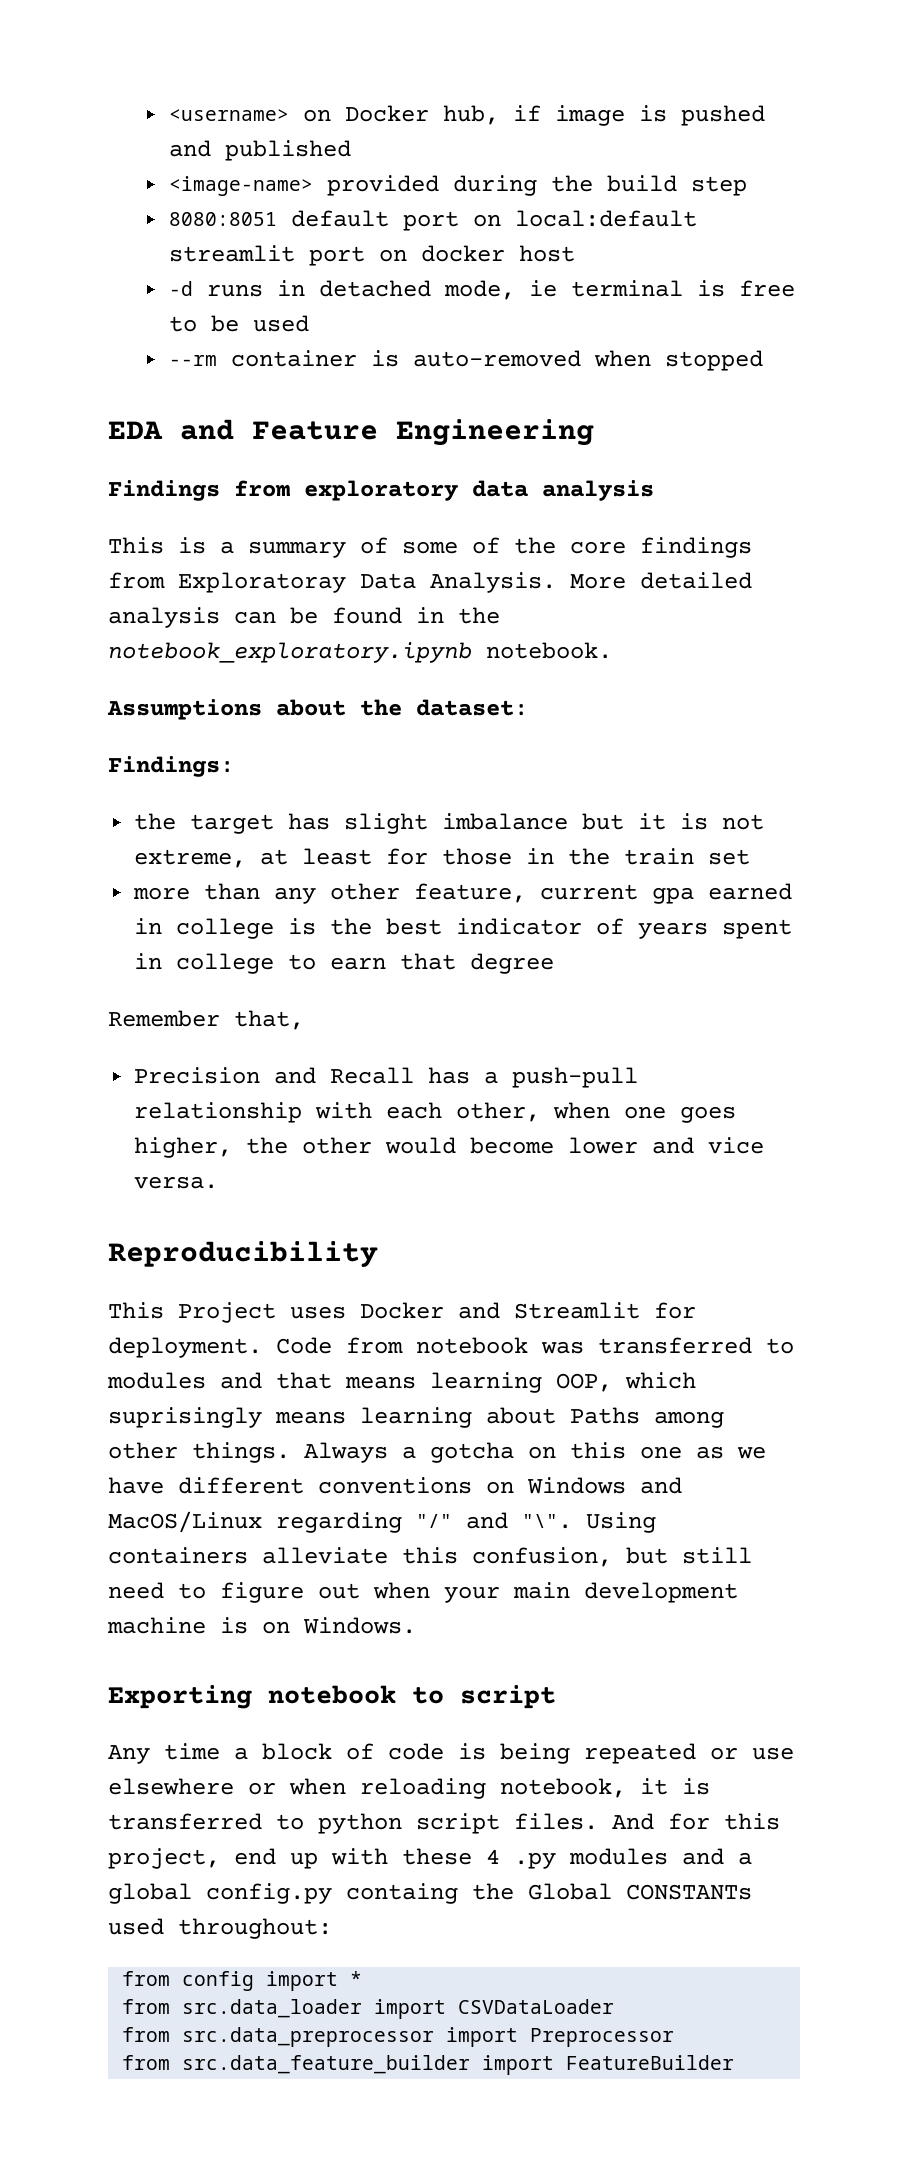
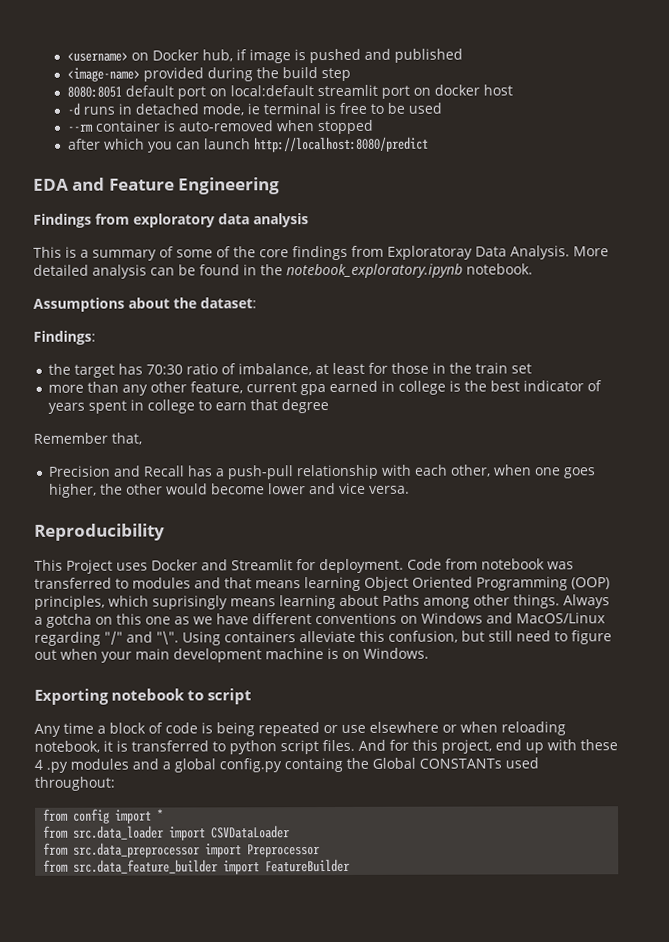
+ after which you can launch http://localhost:8080/predict
- the target has slight imbalance but it is not extreme, at least for those in the train set
+ the target has 70:30 ratio of imbalance, at least for those in the train set
- Code from notebook was transferred to modules and that means learning OOP, which suprisingly means learning about Paths among other things.
+ Code from notebook was transferred to modules and that means learning Object Oriented Programming (OOP) principles, which suprisingly means learning about Paths among other things.

